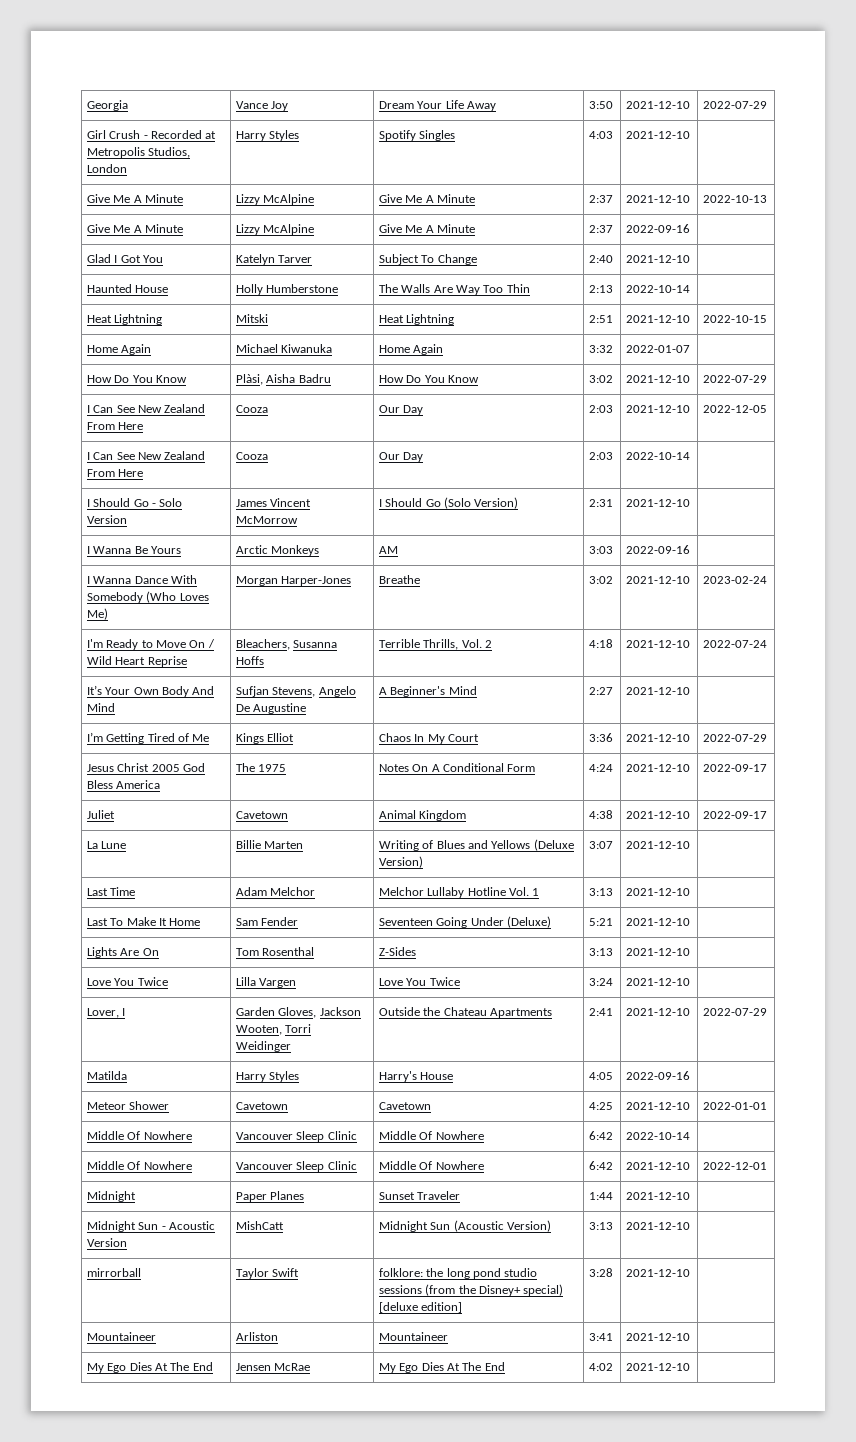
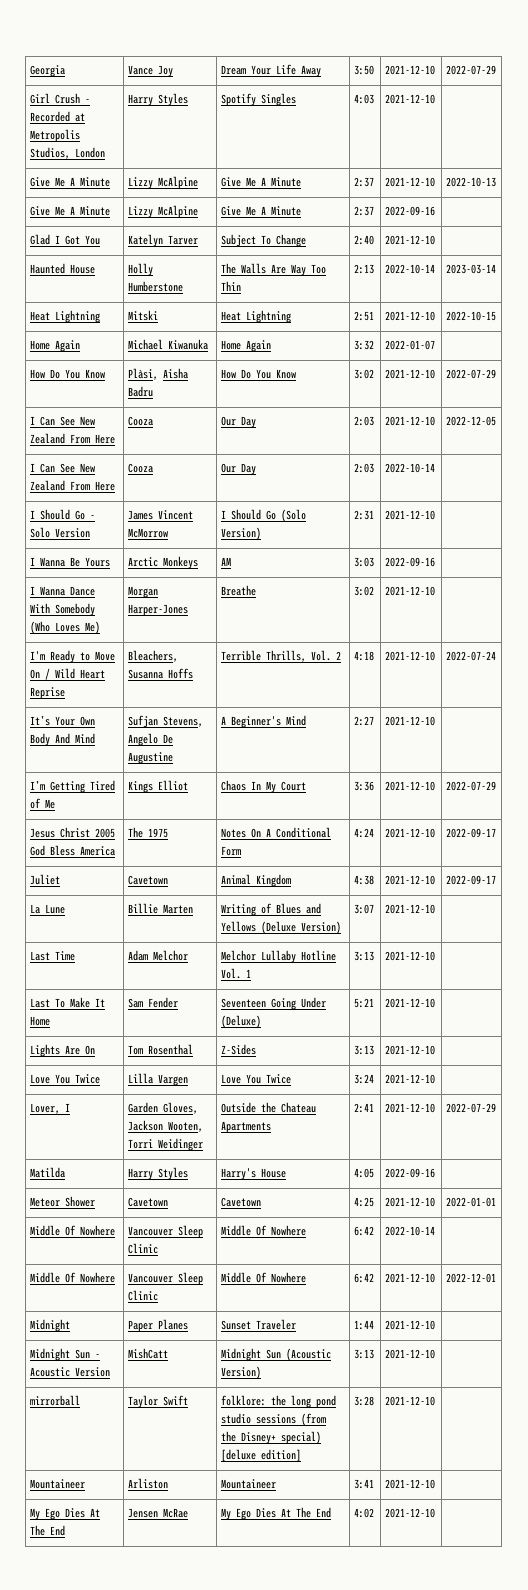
- Haunted House | Holly Humberstone | The Walls Are Way Too Thin | 2:13 | 2022-10-14 |
+ Haunted House | Holly Humberstone | The Walls Are Way Too Thin | 2:13 | 2022-10-14 | 2023-03-14
- I Wanna Dance With Somebody (Who Loves Me) | Morgan Harper-Jones | Breathe | 3:02 | 2021-12-10 | 2023-02-24
+ I Wanna Dance With Somebody (Who Loves Me) | Morgan Harper-Jones | Breathe | 3:02 | 2021-12-10 |

